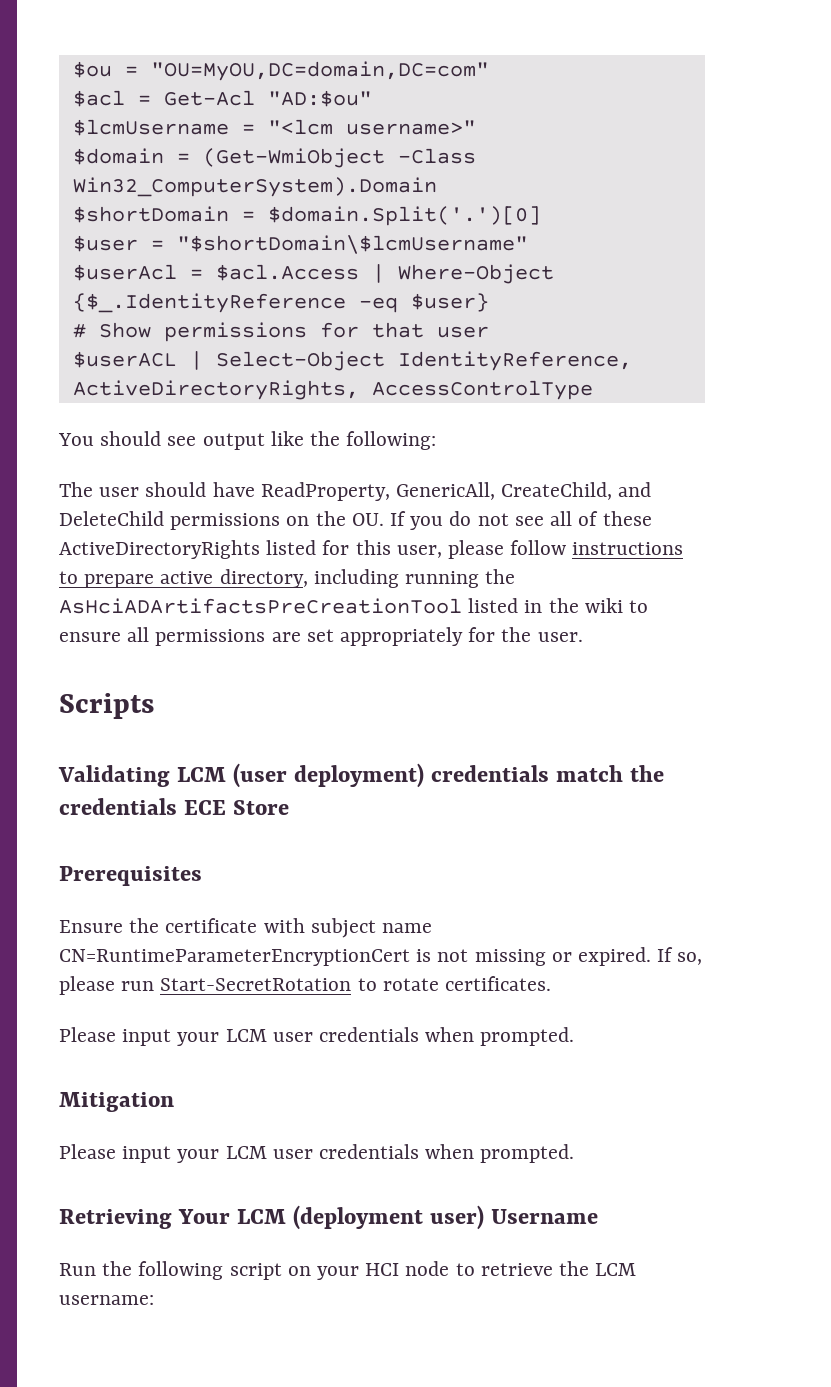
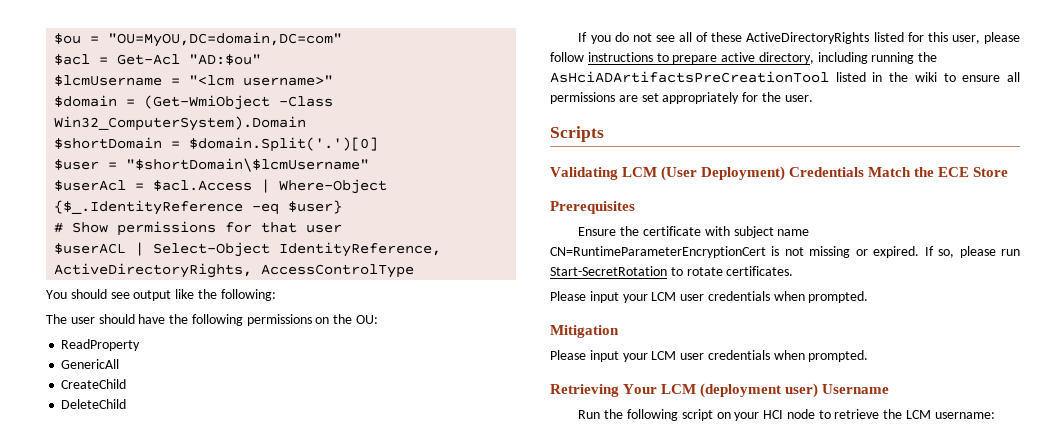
- The user should have ReadProperty, GenericAll, CreateChild, and DeleteChild permissions on the OU. If you do not see all of these ActiveDirectoryRights listed for this user, please follow instructions to prepare active directory, including running the AsHciADArtifactsPreCreationTool listed in the wiki to ensure all permissions are set appropriately for the user.
+ The user should have the following permissions on the OU:
+ ReadProperty
+ GenericAll
+ CreateChild
+ DeleteChild
+ If you do not see all of these ActiveDirectoryRights listed for this user, please follow instructions to prepare active directory, including running the AsHciADArtifactsPreCreationTool listed in the wiki to ensure all permissions are set appropriately for the user.
- Validating LCM (user deployment) credentials match the credentials ECE Store
+ Validating LCM (User Deployment) Credentials Match the ECE Store

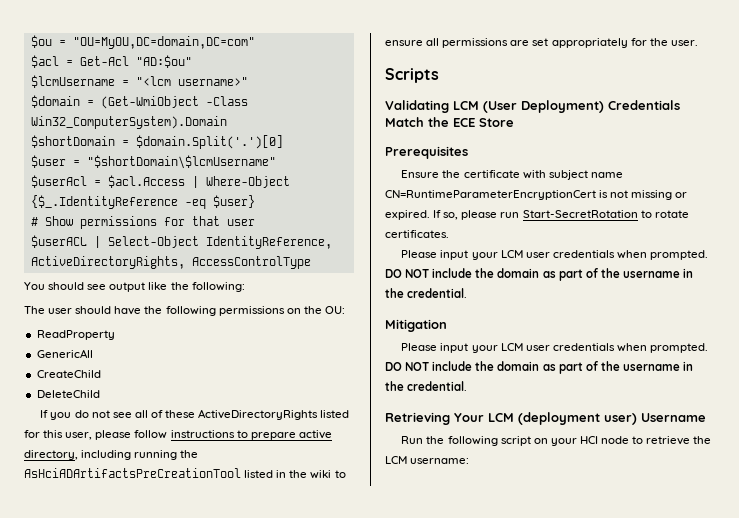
  If so, please run Start-SecretRotation to rotate certificates.
- Please input your LCM user credentials when prompted.
+ Please input your LCM user credentials when prompted. DO NOT include the domain as part of the username in the credential.
  Mitigation
- Please input your LCM user credentials when prompted.
+ Please input your LCM user credentials when prompted. DO NOT include the domain as part of the username in the credential.

